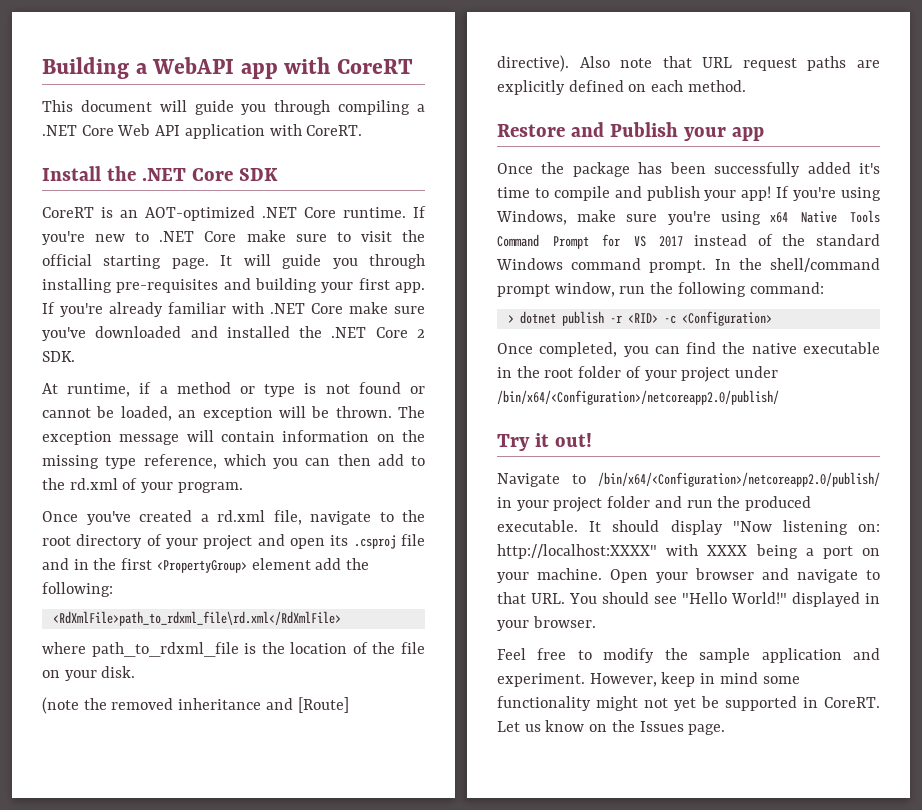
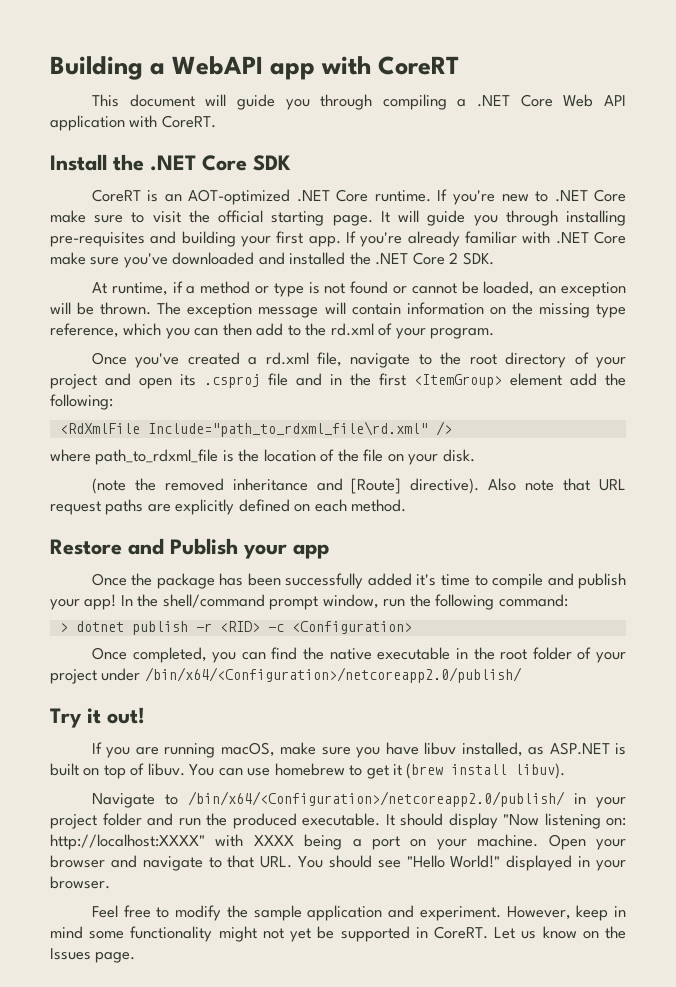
- Once you've created a rd.xml file, navigate to the root directory of your project and open its .csproj file and in the first <PropertyGroup> element add the following:
+ Once you've created a rd.xml file, navigate to the root directory of your project and open its .csproj file and in the first <ItemGroup> element add the following:
- <RdXmlFile>path_to_rdxml_file\rd.xml</RdXmlFile>
+ <RdXmlFile Include="path_to_rdxml_file\rd.xml" />
- If you're using Windows, make sure you're using x64 Native Tools Command Prompt for VS 2017 instead of the standard Windows command prompt.
+ If you are running macOS, make sure you have libuv installed, as ASP.NET is built on top of libuv. You can use homebrew to get it (brew install libuv).

